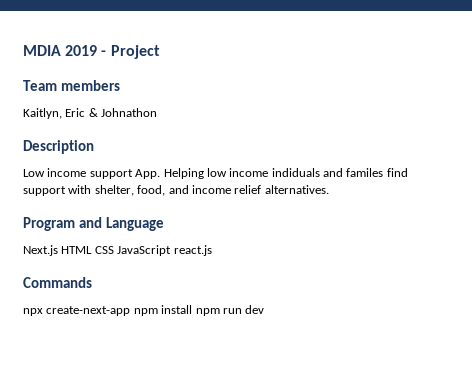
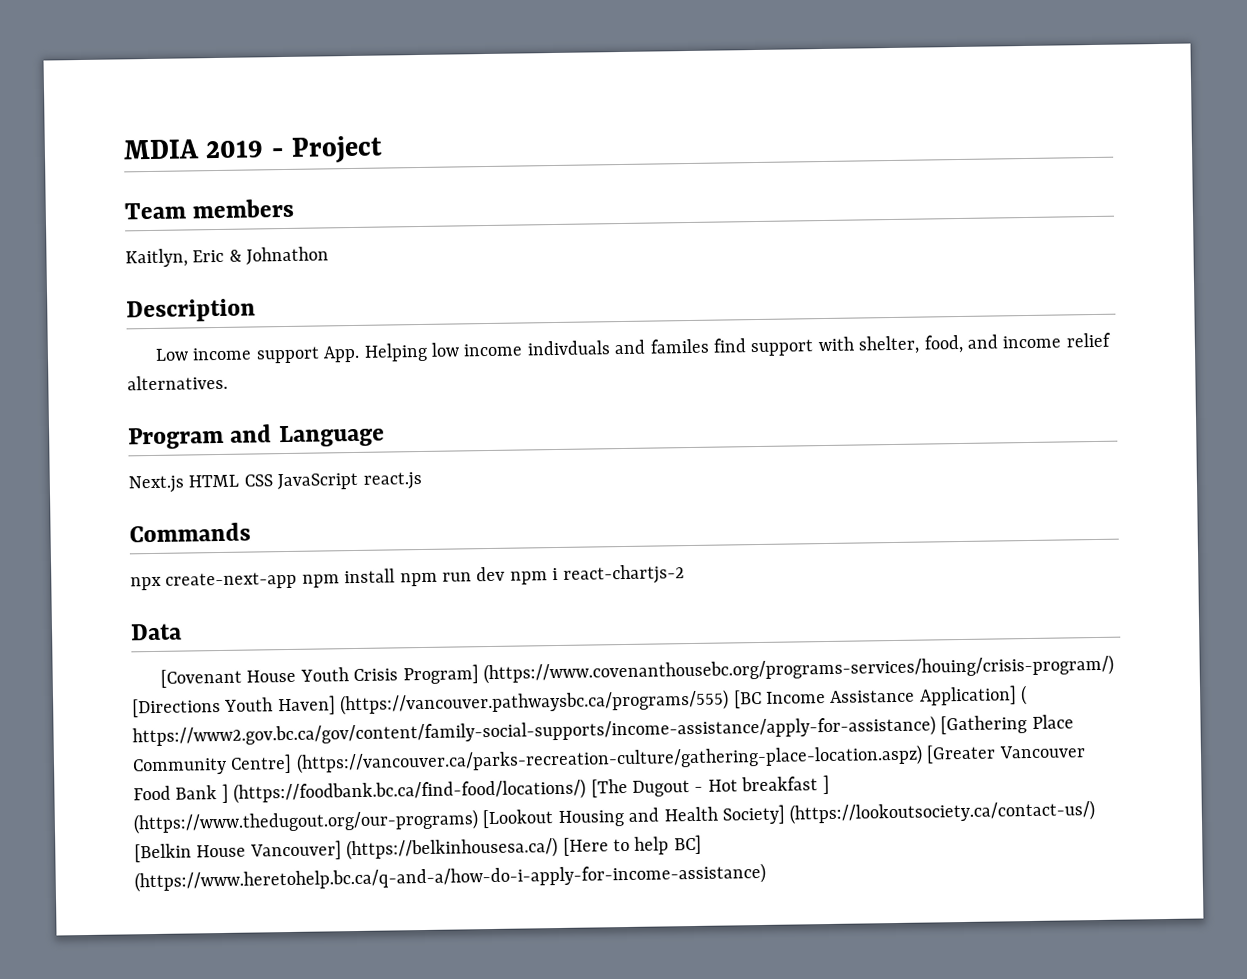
- Low income support App. Helping low income indiduals and familes find support with shelter, food, and income relief alternatives.
+ Low income support App. Helping low income indivduals and familes find support with shelter, food, and income relief alternatives.
- npx create-next-app npm install npm run dev
+ npx create-next-app npm install npm run dev npm i react-chartjs-2
+ Data
+ [Covenant House Youth Crisis Program] (https://www.covenanthousebc.org/programs-services/houing/crisis-program/) [Directions Youth Haven] (https://vancouver.pathwaysbc.ca/programs/555) [BC Income Assistance Application] ( https://www2.gov.bc.ca/gov/content/family-social-supports/income-assistance/apply-for-assistance) [Gathering Place Community Centre] (https://vancouver.ca/parks-recreation-culture/gathering-place-location.aspz) [Greater Vancouver Food Bank ] (https://foodbank.bc.ca/find-food/locations/) [The Dugout - Hot breakfast ] (https://www.thedugout.org/our-programs) [Lookout Housing and Health Society] (https://lookoutsociety.ca/contact-us/) [Belkin House Vancouver] (https://belkinhousesa.ca/) [Here to help BC] (https://www.heretohelp.bc.ca/q-and-a/how-do-i-apply-for-income-assistance)

